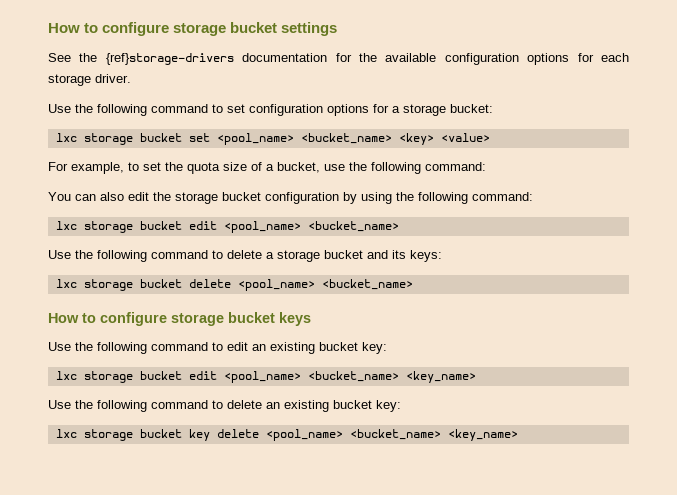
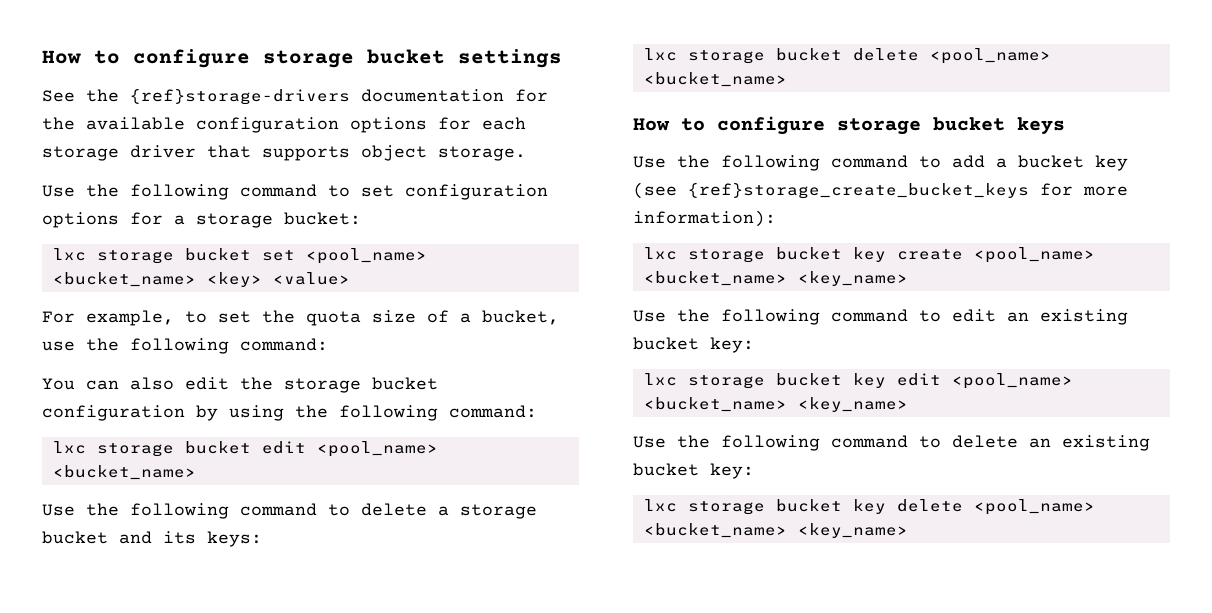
- See the {ref}storage-drivers documentation for the available configuration options for each storage driver.
+ See the {ref}storage-drivers documentation for the available configuration options for each storage driver that supports object storage.
+ Use the following command to add a bucket key (see {ref}storage_create_bucket_keys for more information):
+ lxc storage bucket key create <pool_name> <bucket_name> <key_name>
- lxc storage bucket edit <pool_name> <bucket_name> <key_name>
+ lxc storage bucket key edit <pool_name> <bucket_name> <key_name>

